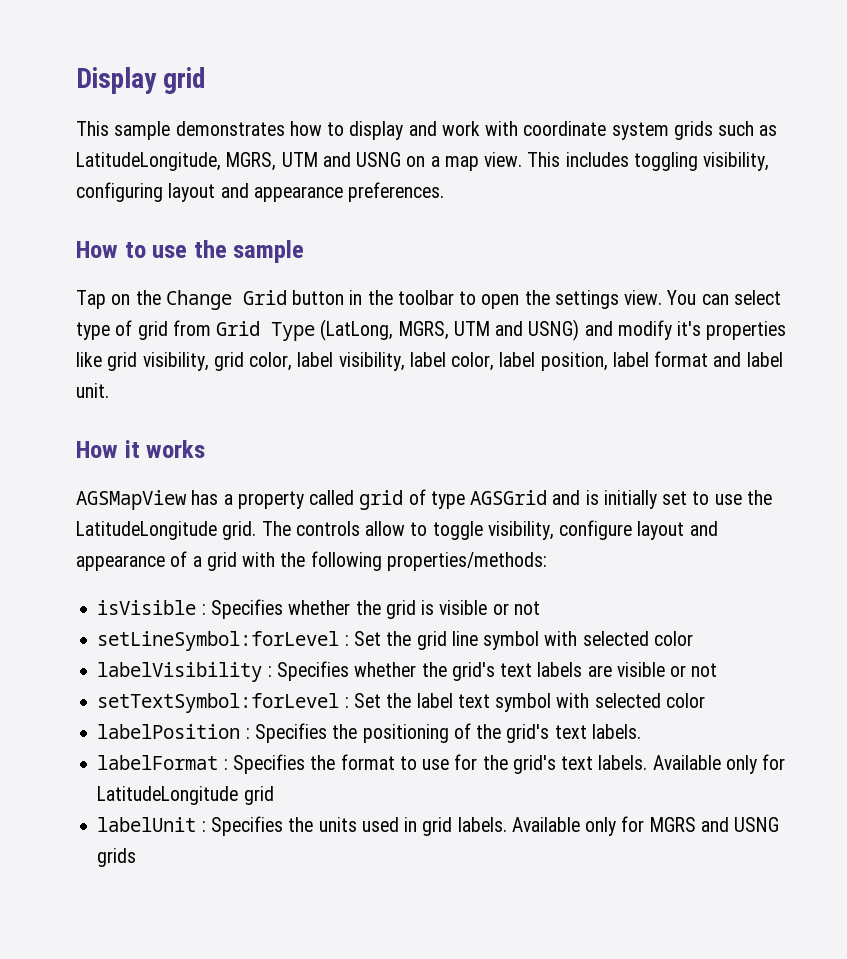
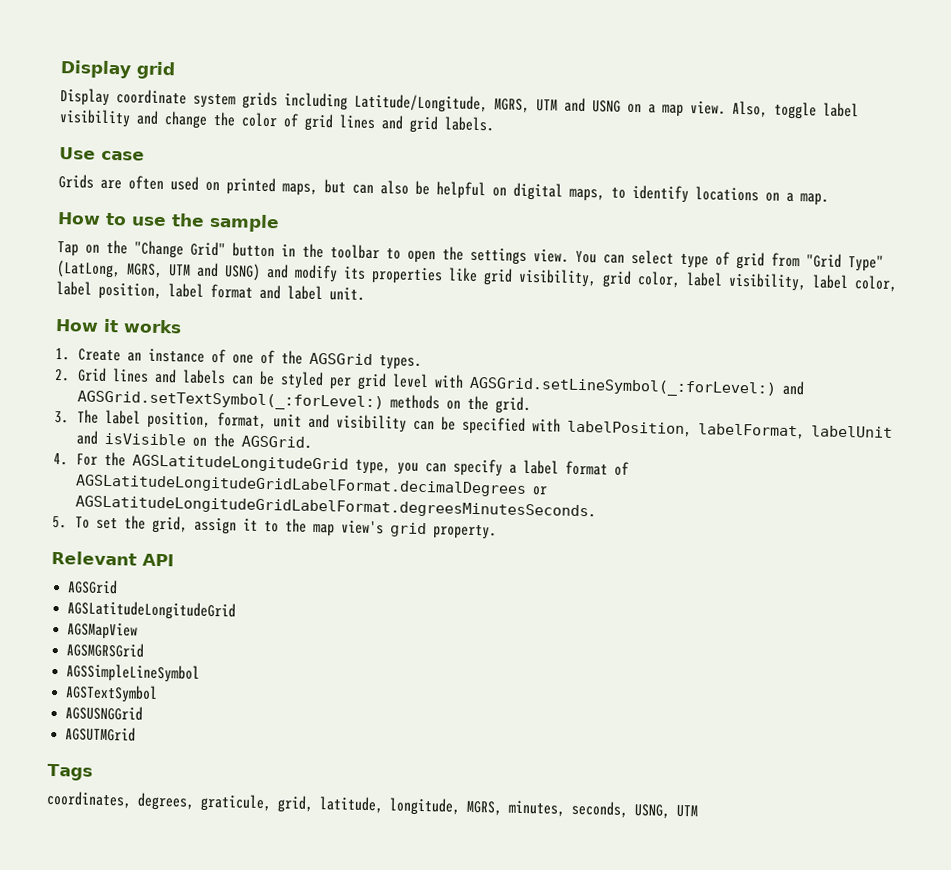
- This sample demonstrates how to display and work with coordinate system grids such as LatitudeLongitude, MGRS, UTM and USNG on a map view.
+ Display coordinate system grids including Latitude/Longitude, MGRS, UTM and USNG on a map view.
- This includes toggling visibility, configuring layout and appearance preferences.
+ Also, toggle label visibility and change the color of grid lines and grid labels.
+ Use case
+ Grids are often used on printed maps, but can also be helpful on digital maps, to identify locations on a map.
- Tap on the Change Grid button in the toolbar to open the settings view.
+ Tap on the "Change Grid" button in the toolbar to open the settings view.
- You can select type of grid from Grid Type (LatLong, MGRS, UTM and USNG) and modify it's properties like grid visibility, grid color, label visibility, label color, label position, label format and label unit.
+ You can select type of grid from "Grid Type" (LatLong, MGRS, UTM and USNG) and modify its properties like grid visibility, grid color, label visibility, label color, label position, label format and label unit.
- AGSMapView has a property called grid of type AGSGrid and is initially set to use the LatitudeLongitude grid. The controls allow to toggle visibility, configure layout and appearance of a grid with the following properties/methods:
- isVisible : Specifies whether the grid is visible or not
- setLineSymbol:forLevel : Set the grid line symbol with selected color
- labelVisibility : Specifies whether the grid's text labels are visible or not
- setTextSymbol:forLevel : Set the label text symbol with selected color
- labelPosition : Specifies the positioning of the grid's text labels.
- labelFormat : Specifies the format to use for the grid's text labels. Available only for LatitudeLongitude grid
- labelUnit : Specifies the units used in grid labels. Available only for MGRS and USNG grids
+ 1. Create an instance of one of the AGSGrid types.
+ 2. Grid lines and labels can be styled per grid level with AGSGrid.setLineSymbol(_:forLevel:) and AGSGrid.setTextSymbol(_:forLevel:) methods on the grid.
+ 3. The label position, format, unit and visibility can be specified with labelPosition, labelFormat, labelUnit and isVisible on the AGSGrid.
+ 4. For the AGSLatitudeLongitudeGrid type, you can specify a label format of AGSLatitudeLongitudeGridLabelFormat.decimalDegrees or AGSLatitudeLongitudeGridLabelFormat.degreesMinutesSeconds.
+ 5. To set the grid, assign it to the map view's grid property.
+ Relevant API
+ AGSGrid
+ AGSLatitudeLongitudeGrid
+ AGSMapView
+ AGSMGRSGrid
+ AGSSimpleLineSymbol
+ AGSTextSymbol
+ AGSUSNGGrid
+ AGSUTMGrid
+ Tags
+ coordinates, degrees, graticule, grid, latitude, longitude, MGRS, minutes, seconds, USNG, UTM

